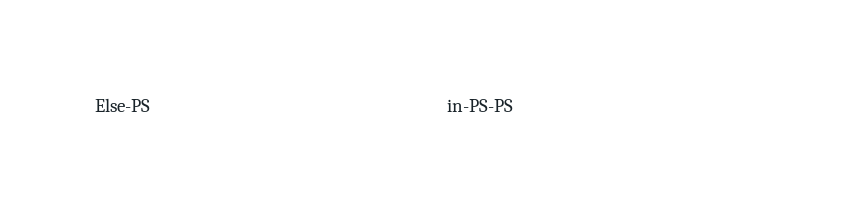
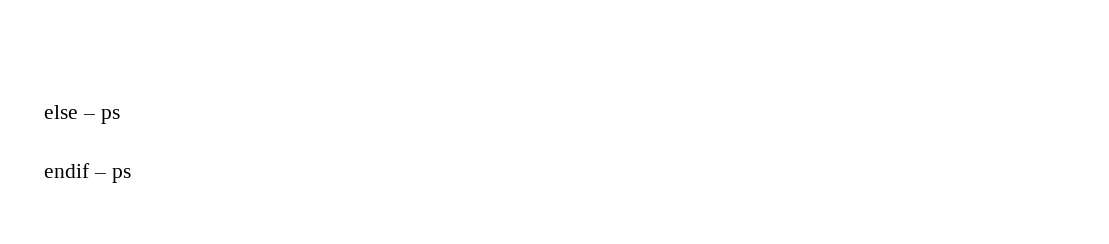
- Else-PS
- in-PS-PS
+ else – ps
+ endif – ps

